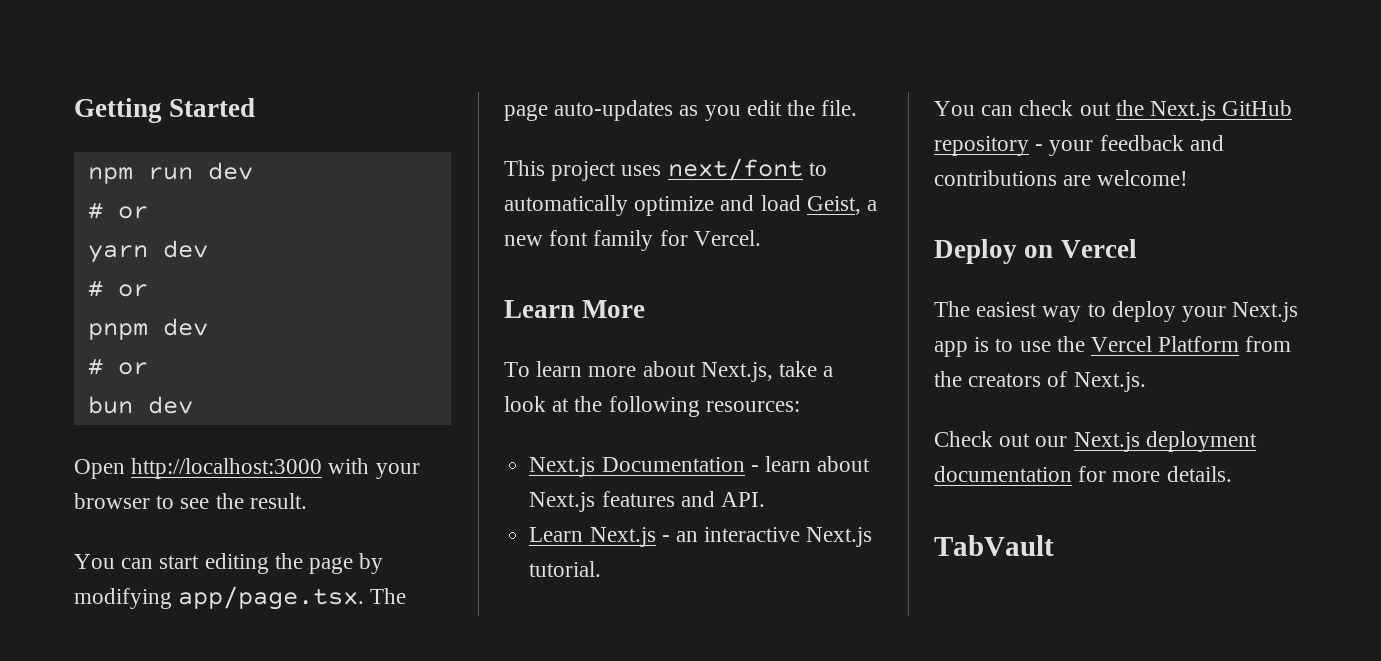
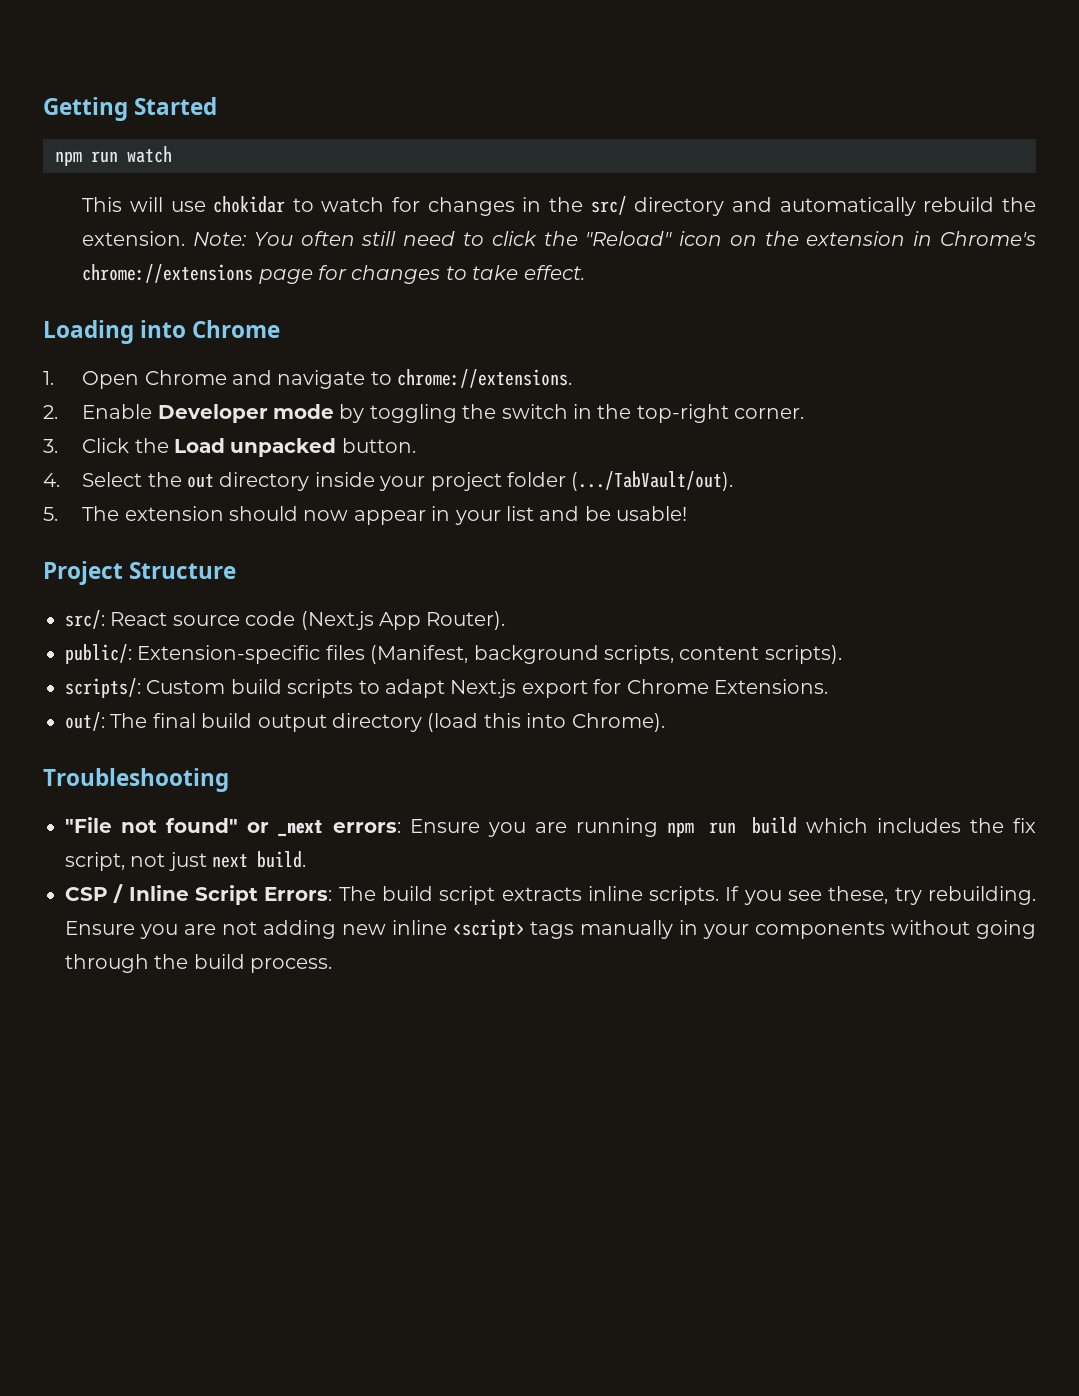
- npm run dev
- # or
- yarn dev
- # or
- pnpm dev
- # or
- bun dev
- Open http://localhost:3000 with your browser to see the result.
- You can start editing the page by modifying app/page.tsx. The page auto-updates as you edit the file.
- This project uses next/font to automatically optimize and load Geist, a new font family for Vercel.
- Learn More
- To learn more about Next.js, take a look at the following resources:
- Next.js Documentation - learn about Next.js features and API.
- Learn Next.js - an interactive Next.js tutorial.
- You can check out the Next.js GitHub repository - your feedback and contributions are welcome!
- Deploy on Vercel
- The easiest way to deploy your Next.js app is to use the Vercel Platform from the creators of Next.js.
- Check out our Next.js deployment documentation for more details.
- TabVault
+ npm run watch
+ This will use chokidar to watch for changes in the src/ directory and automatically rebuild the extension. Note: You often still need to click the "Reload" icon on the extension in Chrome's chrome://extensions page for changes to take effect.
+ Loading into Chrome
+ 1. Open Chrome and navigate to chrome://extensions.
+ 2. Enable Developer mode by toggling the switch in the top-right corner.
+ 3. Click the Load unpacked button.
+ 4. Select the out directory inside your project folder (.../TabVault/out).
+ 5. The extension should now appear in your list and be usable!
+ Project Structure
+ src/: React source code (Next.js App Router).
+ public/: Extension-specific files (Manifest, background scripts, content scripts).
+ scripts/: Custom build scripts to adapt Next.js export for Chrome Extensions.
+ out/: The final build output directory (load this into Chrome).
+ Troubleshooting
+ "File not found" or _next errors: Ensure you are running npm run build which includes the fix script, not just next build.
+ CSP / Inline Script Errors: The build script extracts inline scripts. If you see these, try rebuilding. Ensure you are not adding new inline <script> tags manually in your components without going through the build process.

